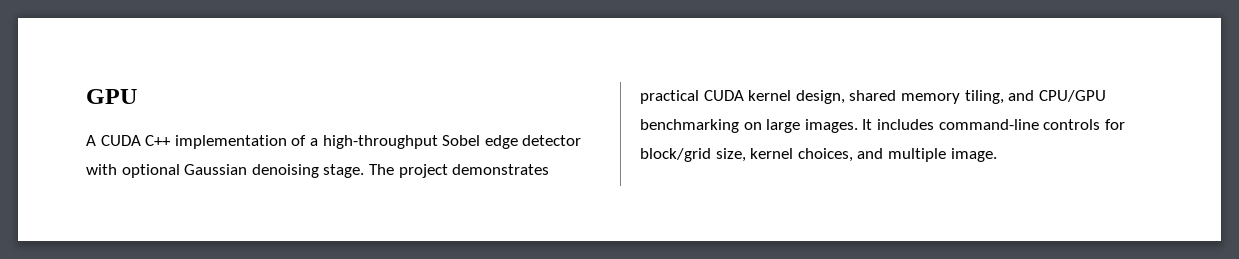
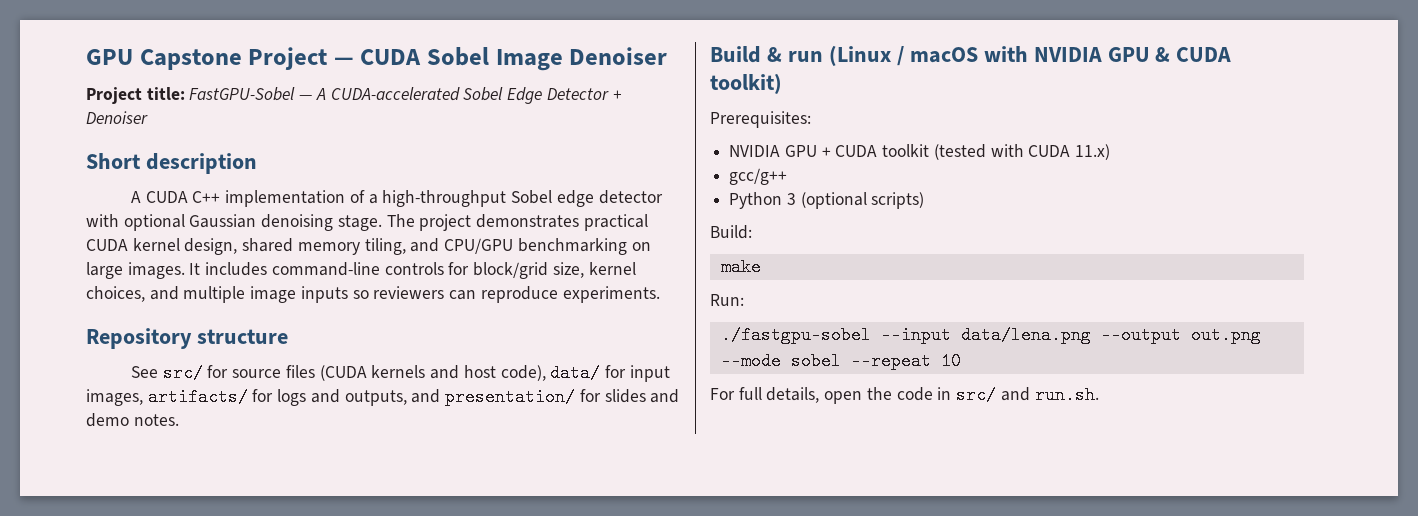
- GPU
+ GPU Capstone Project — CUDA Sobel Image Denoiser
+ Project title: FastGPU-Sobel — A CUDA-accelerated Sobel Edge Detector + Denoiser
+ Short description
- It includes command-line controls for block/grid size, kernel choices, and multiple image.
+ It includes command-line controls for block/grid size, kernel choices, and multiple image inputs so reviewers can reproduce experiments.
+ Repository structure
+ See src/ for source files (CUDA kernels and host code), data/ for input images, artifacts/ for logs and outputs, and presentation/ for slides and demo notes.
+ Build & run (Linux / macOS with NVIDIA GPU & CUDA toolkit)
+ Prerequisites:
+ NVIDIA GPU + CUDA toolkit (tested with CUDA 11.x)
+ gcc/g++
+ Python 3 (optional scripts)
+ Build:
+ make
+ Run:
+ ./fastgpu-sobel --input data/lena.png --output out.png --mode sobel --repeat 10
+ For full details, open the code in src/ and run.sh.

